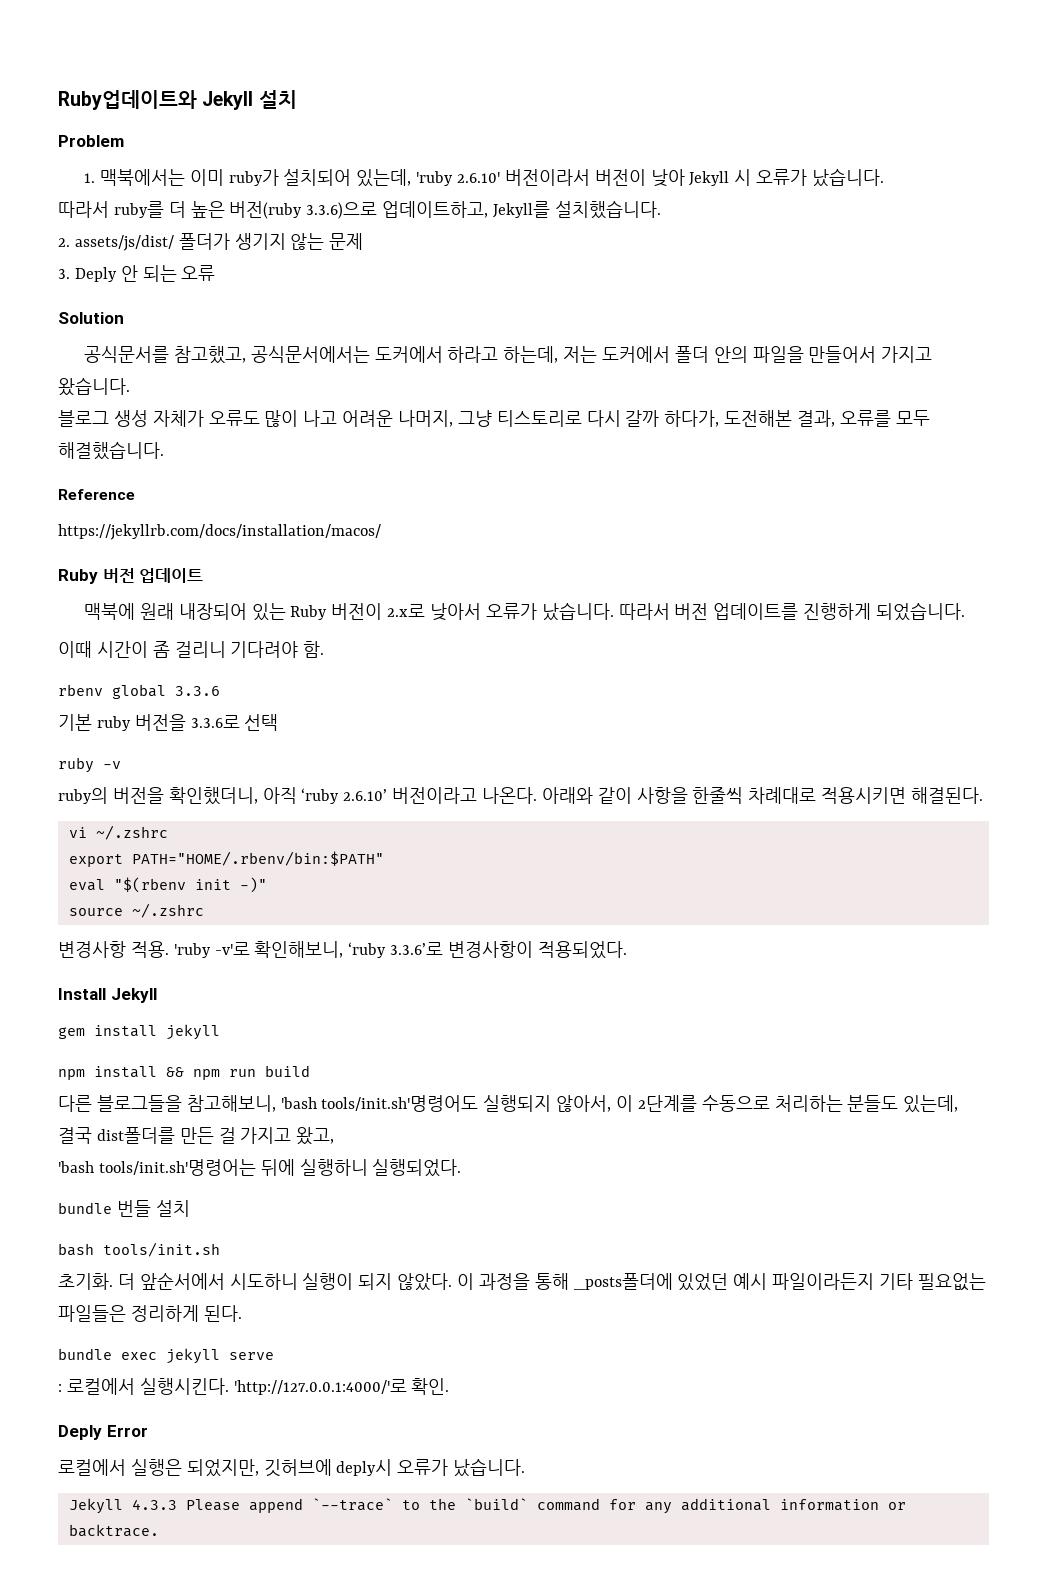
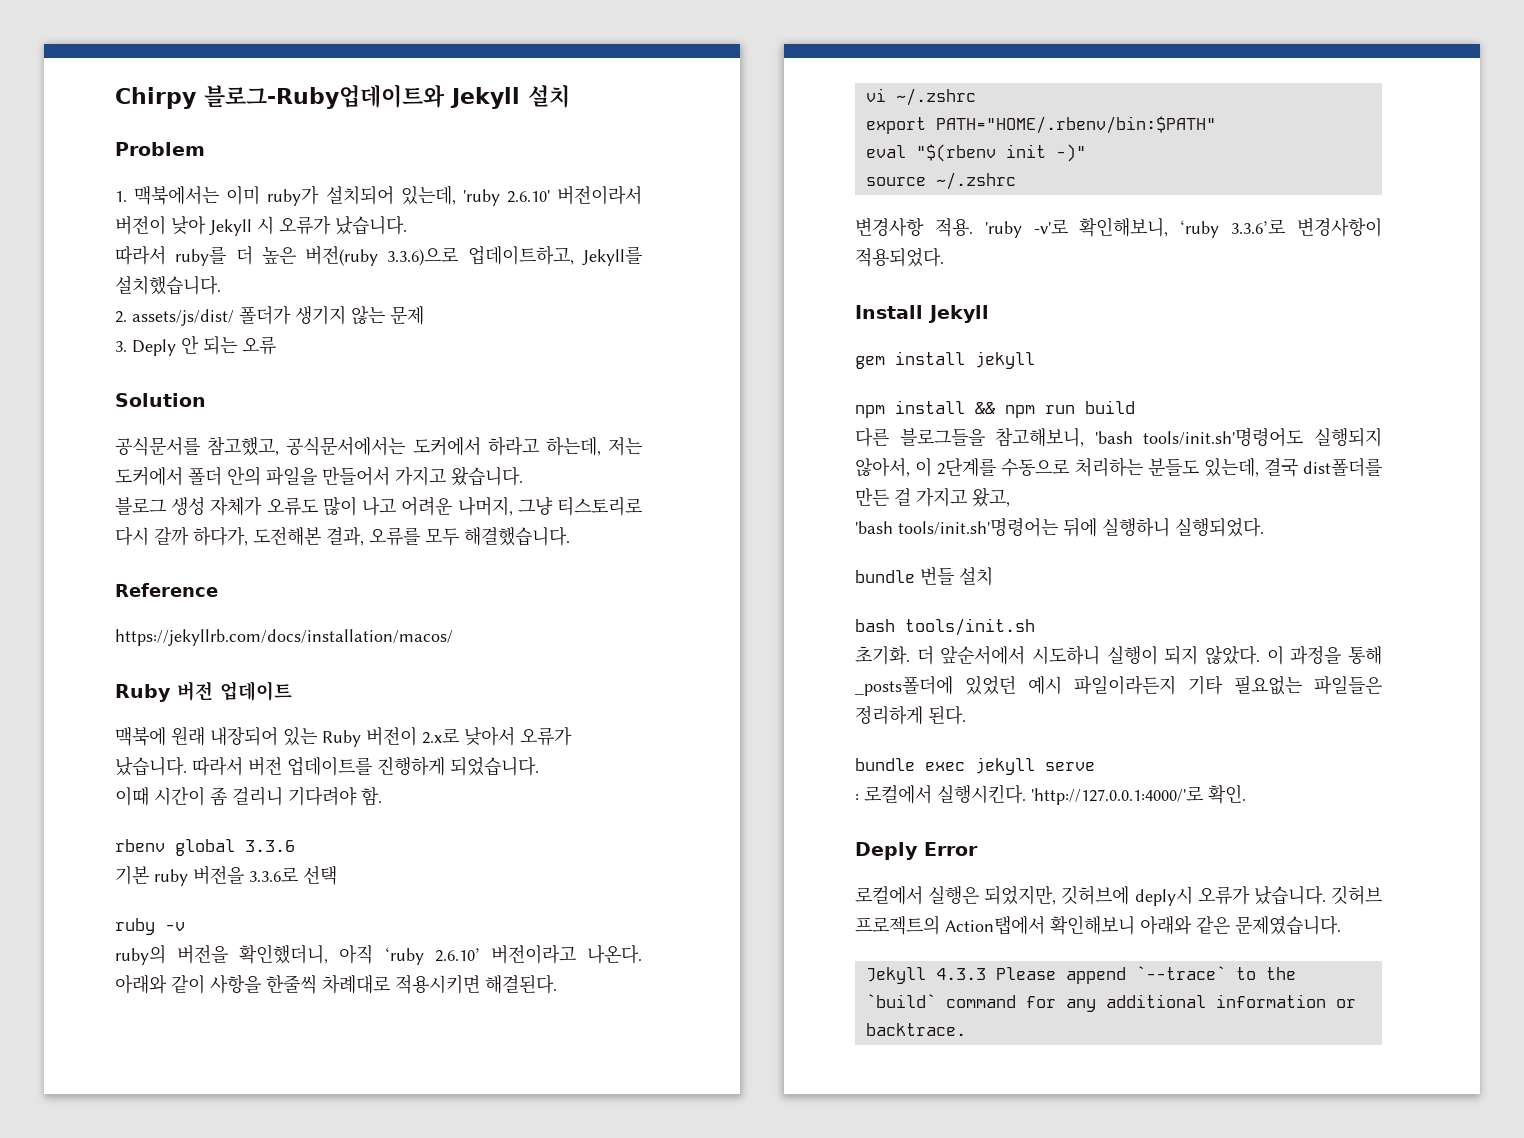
- Ruby업데이트와 Jekyll 설치
+ Chirpy 블로그-Ruby업데이트와 Jekyll 설치
+ 깃허브 프로젝트의 Action탭에서 확인해보니 아래와 같은 문제였습니다.

